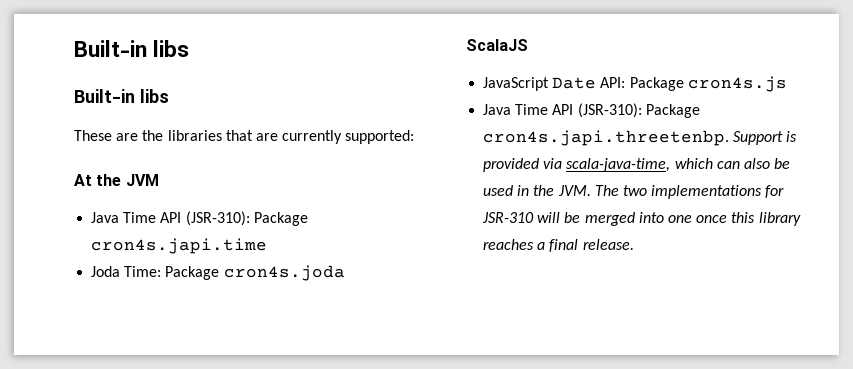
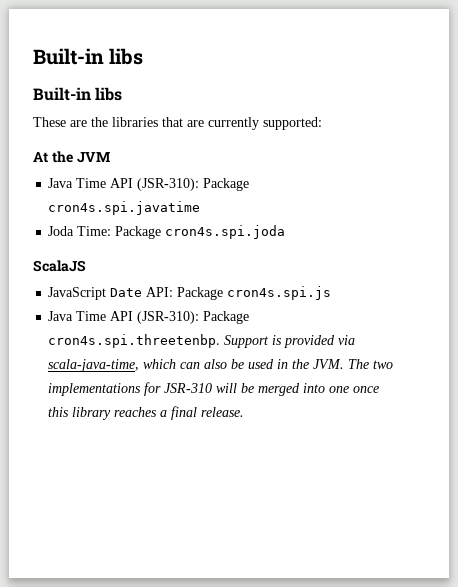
- Java Time API (JSR-310): Package cron4s.japi.time
+ Java Time API (JSR-310): Package cron4s.spi.javatime
- Joda Time: Package cron4s.joda
+ Joda Time: Package cron4s.spi.joda
- JavaScript Date API: Package cron4s.js
- Java Time API (JSR-310): Package cron4s.japi.threetenbp. Support is provided via scala-java-time, which can also be used in the JVM. The two implementations for JSR-310 will be merged into one once this library reaches a final release.
+ JavaScript Date API: Package cron4s.spi.js
+ Java Time API (JSR-310): Package cron4s.spi.threetenbp. Support is provided via scala-java-time, which can also be used in the JVM. The two implementations for JSR-310 will be merged into one once this library reaches a final release.

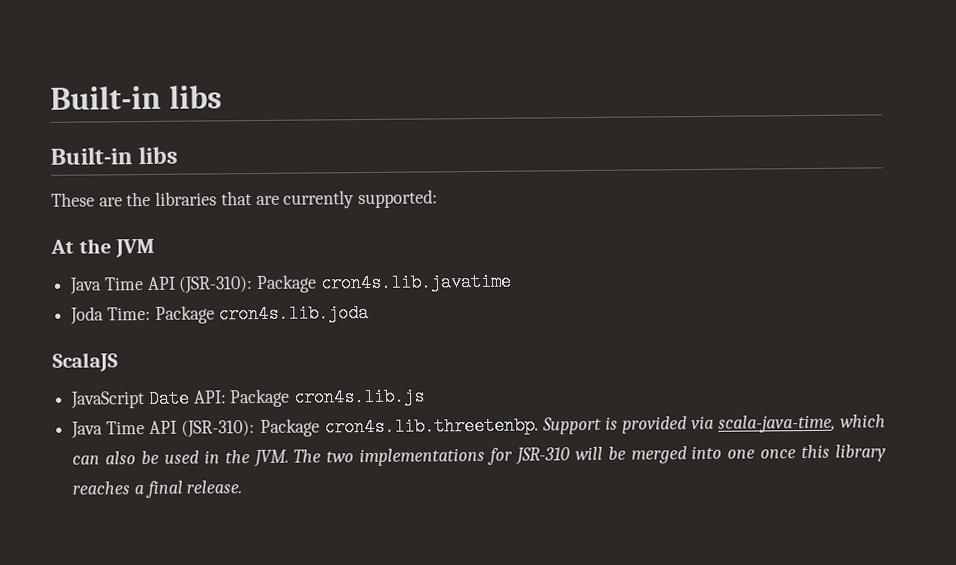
- Java Time API (JSR-310): Package cron4s.spi.javatime
+ Java Time API (JSR-310): Package cron4s.lib.javatime
- Joda Time: Package cron4s.spi.joda
+ Joda Time: Package cron4s.lib.joda
- JavaScript Date API: Package cron4s.spi.js
- Java Time API (JSR-310): Package cron4s.spi.threetenbp. Support is provided via scala-java-time, which can also be used in the JVM. The two implementations for JSR-310 will be merged into one once this library reaches a final release.
+ JavaScript Date API: Package cron4s.lib.js
+ Java Time API (JSR-310): Package cron4s.lib.threetenbp. Support is provided via scala-java-time, which can also be used in the JVM. The two implementations for JSR-310 will be merged into one once this library reaches a final release.

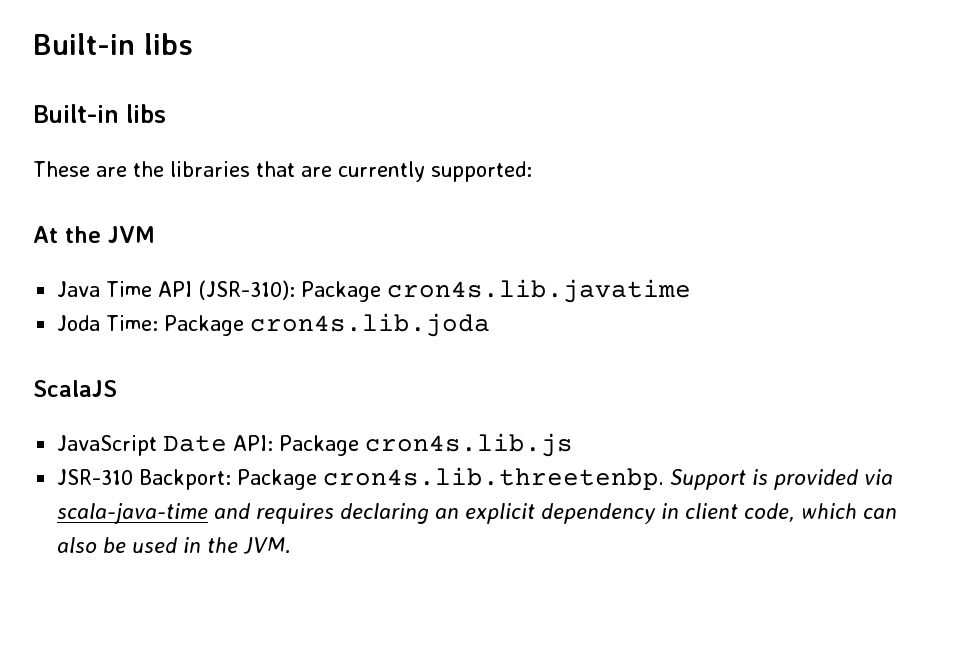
- Java Time API (JSR-310): Package cron4s.lib.threetenbp. Support is provided via scala-java-time, which can also be used in the JVM. The two implementations for JSR-310 will be merged into one once this library reaches a final release.
+ JSR-310 Backport: Package cron4s.lib.threetenbp. Support is provided via scala-java-time and requires declaring an explicit dependency in client code, which can also be used in the JVM.

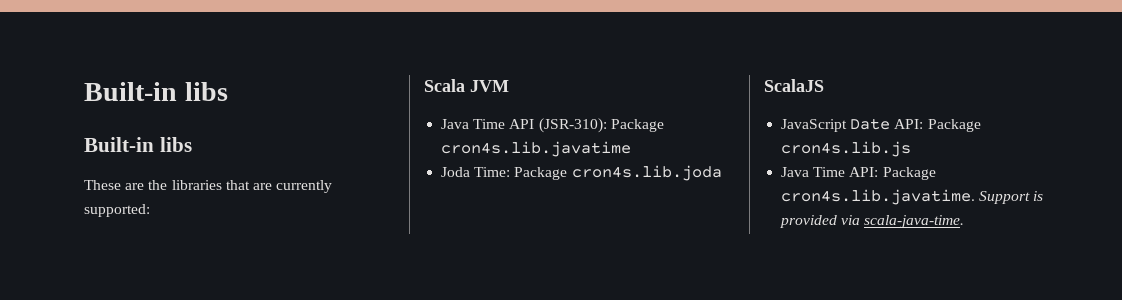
- At the JVM
+ Scala JVM
- JSR-310 Backport: Package cron4s.lib.threetenbp. Support is provided via scala-java-time and requires declaring an explicit dependency in client code, which can also be used in the JVM.
+ Java Time API: Package cron4s.lib.javatime. Support is provided via scala-java-time.

